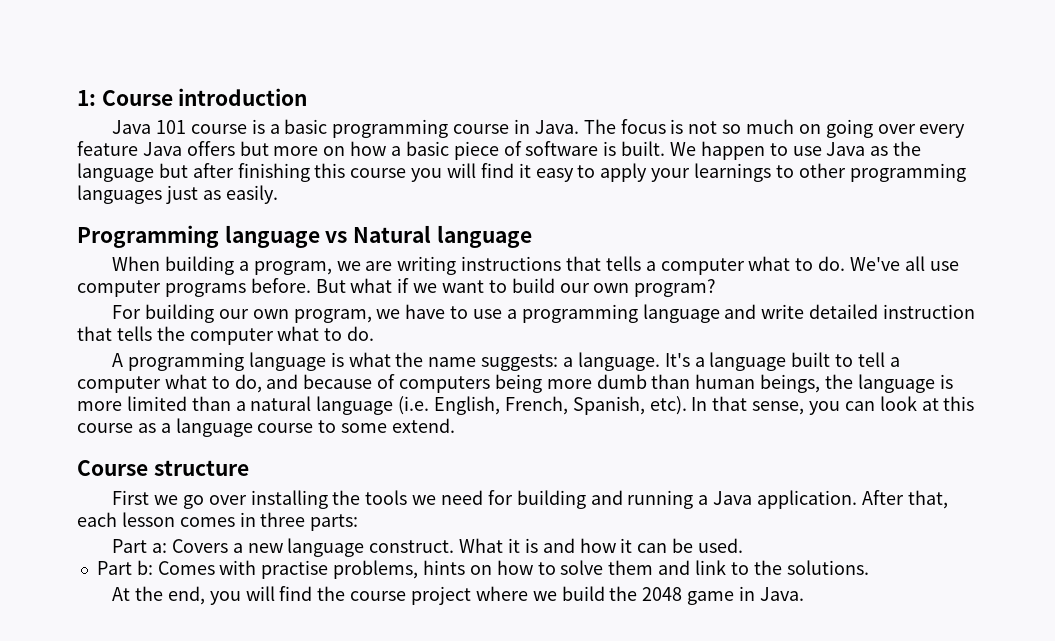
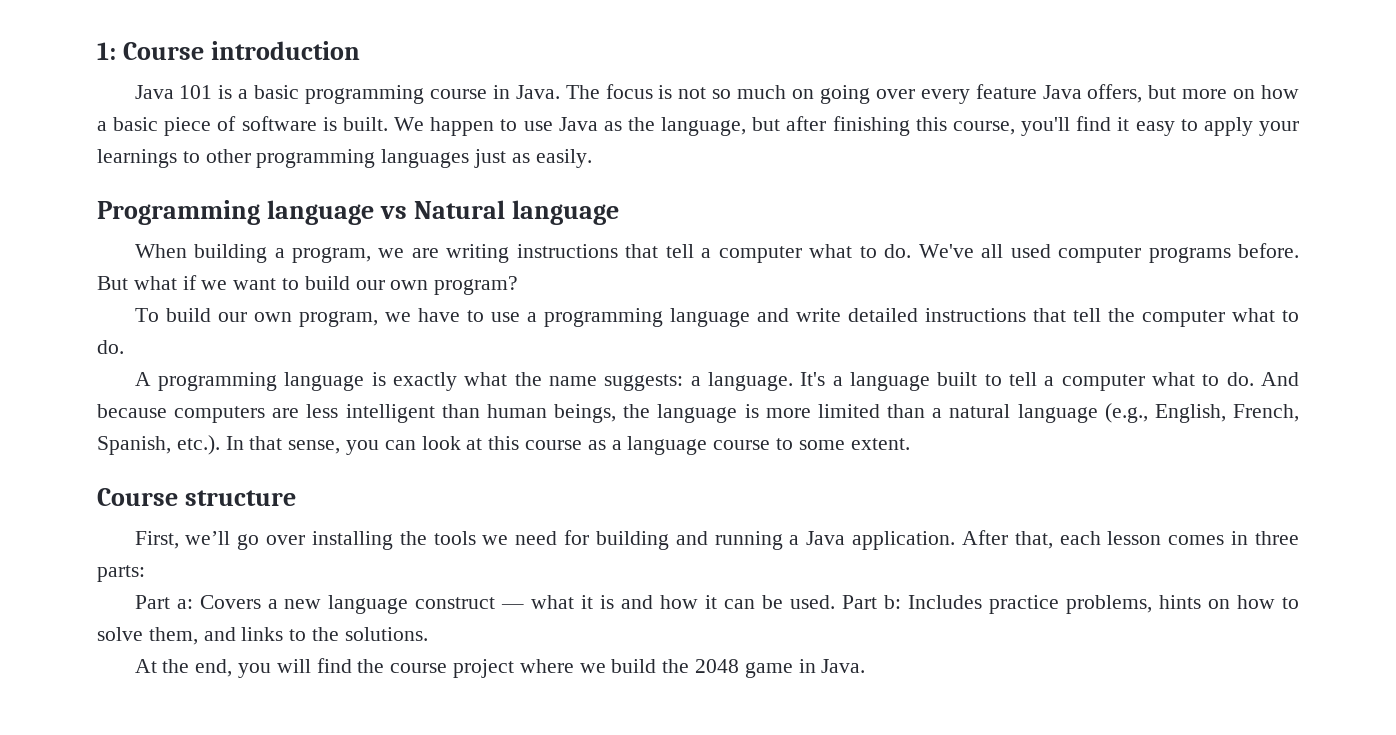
- Java 101 course is a basic programming course in Java.
+ Java 101 is a basic programming course in Java.
- The focus is not so much on going over every feature Java offers but more on how a basic piece of software is built.
+ The focus is not so much on going over every feature Java offers, but more on how a basic piece of software is built.
- We happen to use Java as the language but after finishing this course you will find it easy to apply your learnings to other programming languages just as easily.
+ We happen to use Java as the language, but after finishing this course, you'll find it easy to apply your learnings to other programming languages just as easily.
- When building a program, we are writing instructions that tells a computer what to do.
+ When building a program, we are writing instructions that tell a computer what to do.
- We've all use computer programs before.
+ We've all used computer programs before.
- For building our own program, we have to use a programming language and write detailed instruction that tells the computer what to do.
+ To build our own program, we have to use a programming language and write detailed instructions that tell the computer what to do.
- A programming language is what the name suggests: a language.
+ A programming language is exactly what the name suggests: a language.
- It's a language built to tell a computer what to do, and because of computers being more dumb than human beings, the language is more limited than a natural language (i.e. English, French, Spanish, etc). In that sense, you can look at this course as a language course to some extend.
+ It's a language built to tell a computer what to do. And because computers are less intelligent than human beings, the language is more limited than a natural language (e.g., English, French, Spanish, etc.). In that sense, you can look at this course as a language course to some extent.
- First we go over installing the tools we need for building and running a Java application.
+ First, we’ll go over installing the tools we need for building and running a Java application.
- Part a: Covers a new language construct. What it is and how it can be used.
- Part b: Comes with practise problems, hints on how to solve them and link to the solutions.
+ Part a: Covers a new language construct — what it is and how it can be used. Part b: Includes practice problems, hints on how to solve them, and links to the solutions.

